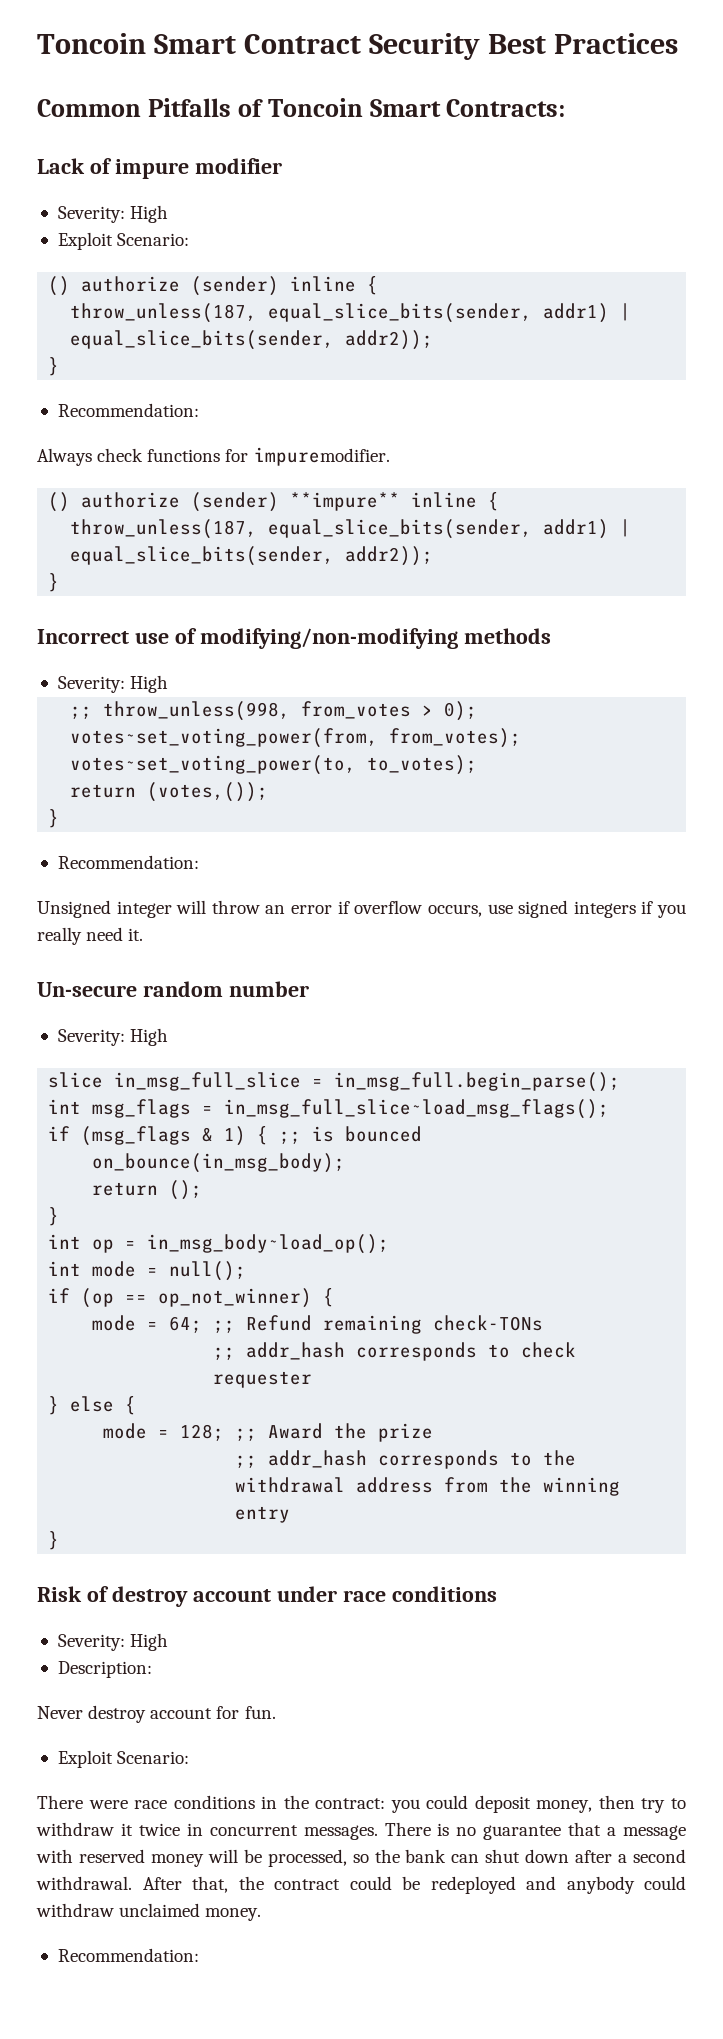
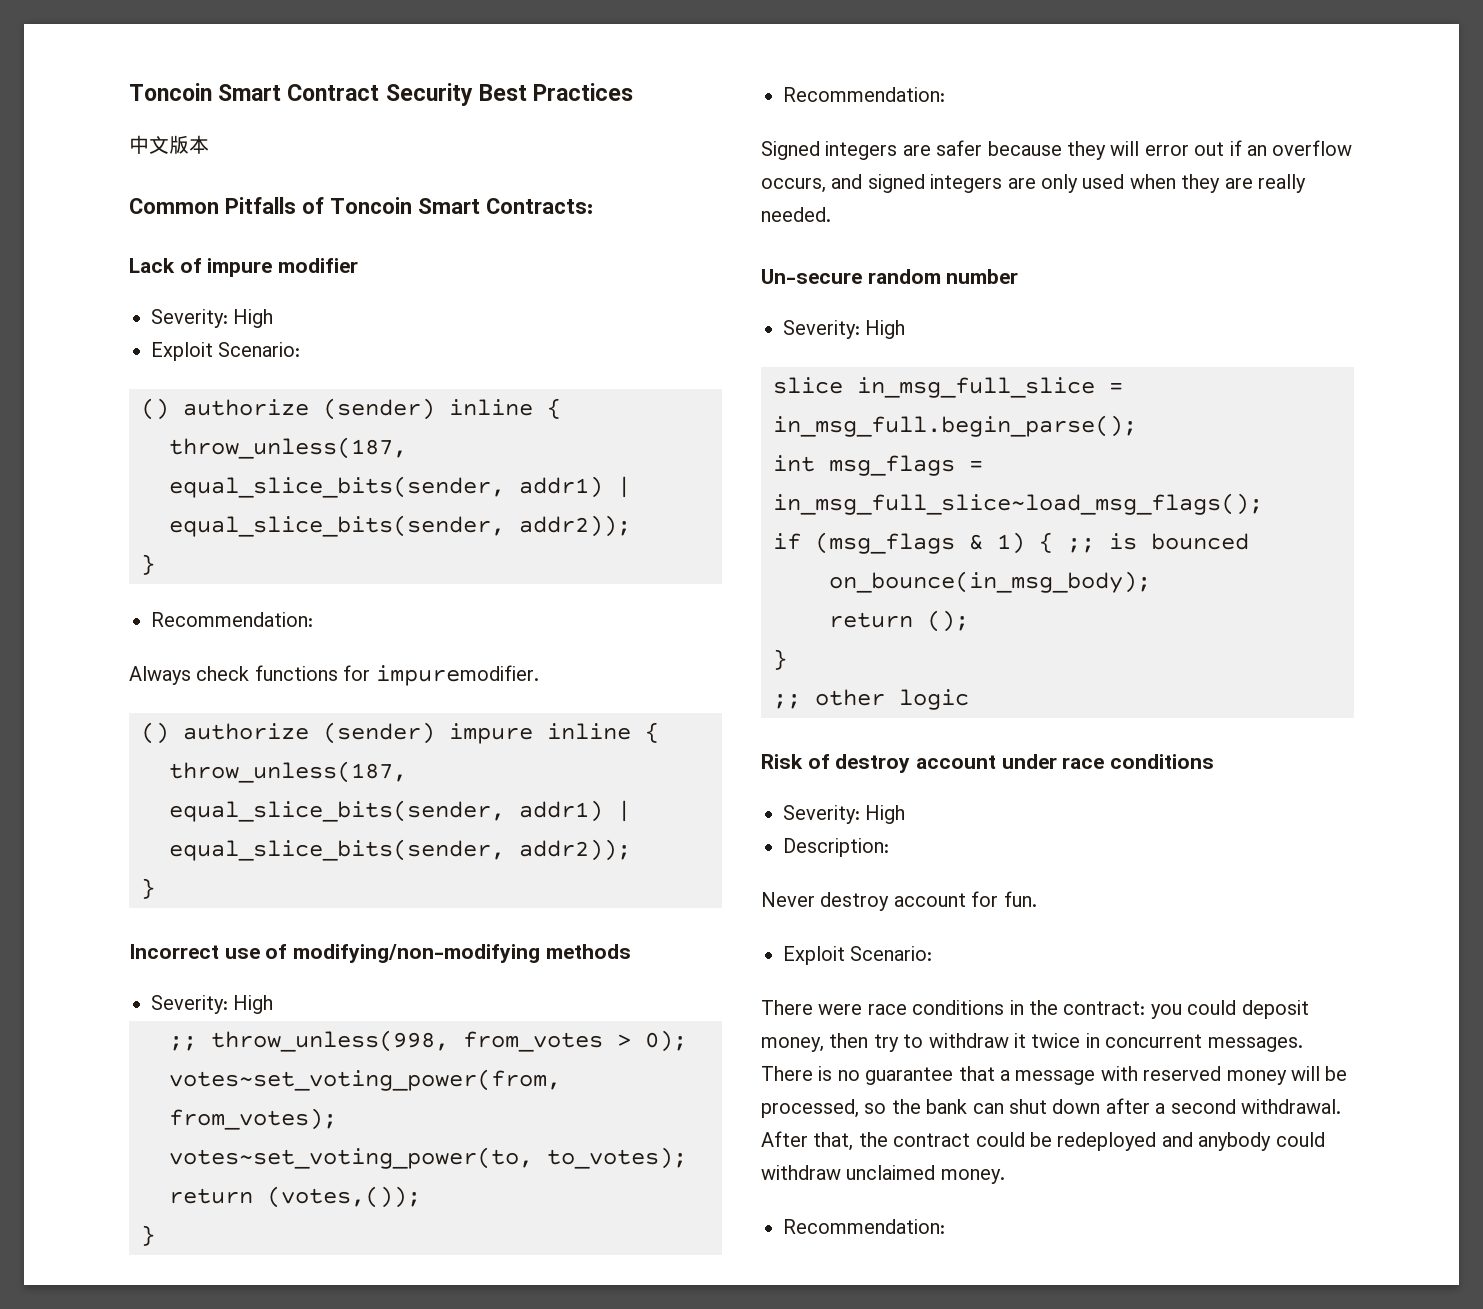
+ 中文版本
- () authorize (sender) **impure** inline {
+ () authorize (sender) impure inline {
- Unsigned integer will throw an error if overflow occurs, use signed integers if you really need it.
+ Signed integers are safer because they will error out if an overflow occurs, and signed integers are only used when they are really needed.
- int op = in_msg_body~load_op();
- int mode = null();
- if (op == op_not_winner) {
- mode = 64; ;; Refund remaining check-TONs
- ;; addr_hash corresponds to check requester
- } else {
- mode = 128; ;; Award the prize
- ;; addr_hash corresponds to the withdrawal address from the winning entry
- }
+ ;; other logic

